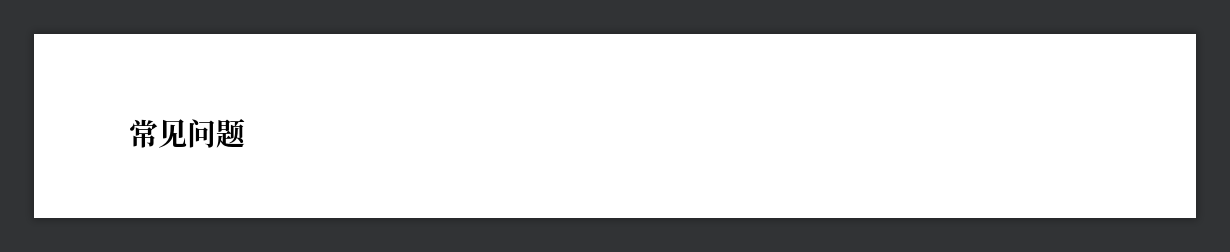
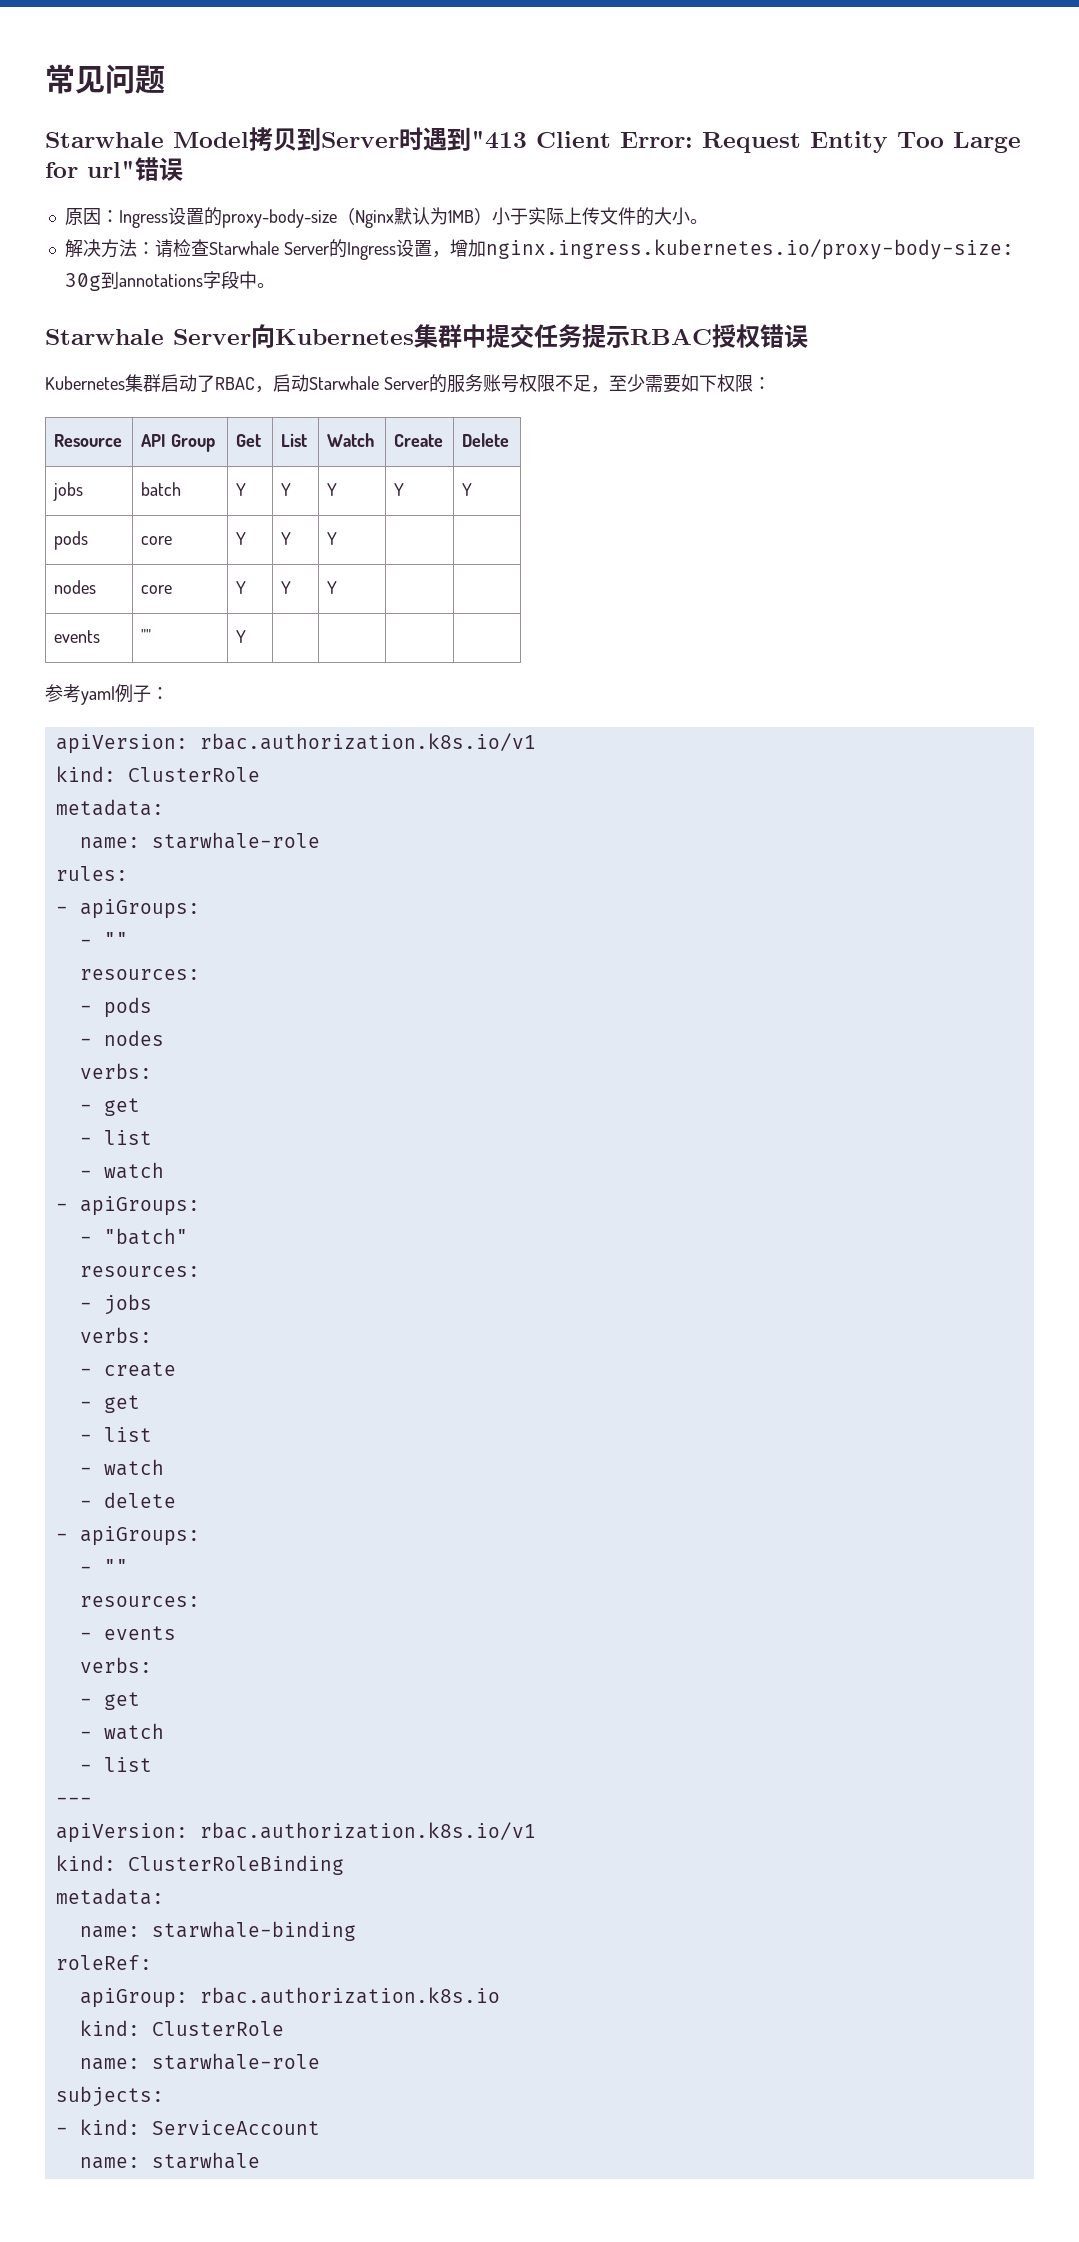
+ Starwhale Model拷贝到Server时遇到"413 Client Error: Request Entity Too Large for url"错误
+ 原因：Ingress设置的proxy-body-size（Nginx默认为1MB）小于实际上传文件的大小。
+ 解决方法：请检查Starwhale Server的Ingress设置，增加nginx.ingress.kubernetes.io/proxy-body-size: 30g到annotations字段中。
+ Starwhale Server向Kubernetes集群中提交任务提示RBAC授权错误
+ Kubernetes集群启动了RBAC，启动Starwhale Server的服务账号权限不足，至少需要如下权限：
+ Resource | API Group | Get | List | Watch | Create | Delete
+ jobs | batch | Y | Y | Y | Y | Y
+ pods | core | Y | Y | Y | |
+ nodes | core | Y | Y | Y | |
+ events | "" | Y | | | |
+ 参考yaml例子：
+ apiVersion: rbac.authorization.k8s.io/v1
+ kind: ClusterRole
+ metadata:
+ name: starwhale-role
+ rules:
+ - apiGroups:
+ - ""
+ resources:
+ - pods
+ - nodes
+ verbs:
+ - get
+ - list
+ - watch
+ - apiGroups:
+ - "batch"
+ resources:
+ - jobs
+ verbs:
+ - create
+ - get
+ - list
+ - watch
+ - delete
+ - apiGroups:
+ - ""
+ resources:
+ - events
+ verbs:
+ - get
+ - watch
+ - list
+ ---
+ apiVersion: rbac.authorization.k8s.io/v1
+ kind: ClusterRoleBinding
+ metadata:
+ name: starwhale-binding
+ roleRef:
+ apiGroup: rbac.authorization.k8s.io
+ kind: ClusterRole
+ name: starwhale-role
+ subjects:
+ - kind: ServiceAccount
+ name: starwhale

